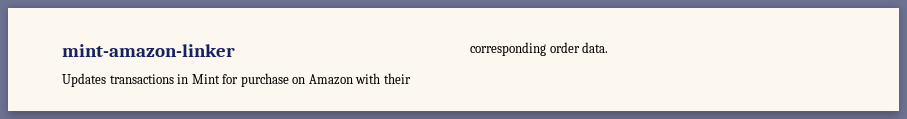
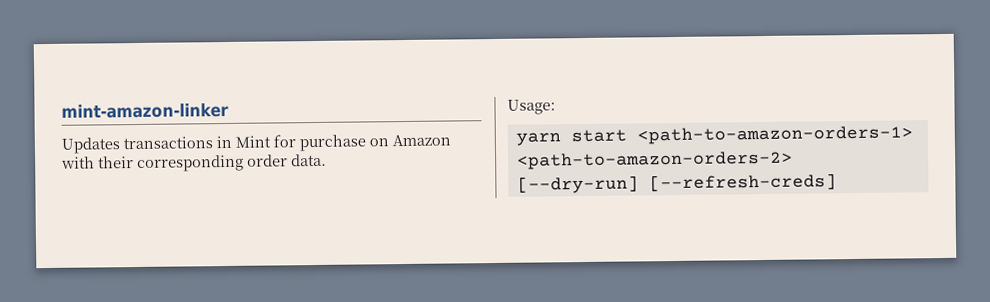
+ Usage:
+ yarn start <path-to-amazon-orders-1> <path-to-amazon-orders-2> [--dry-run] [--refresh-creds]

